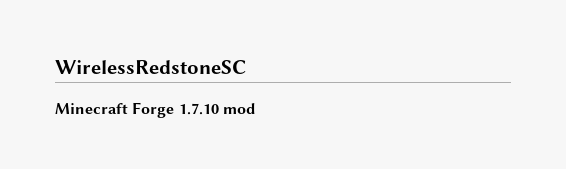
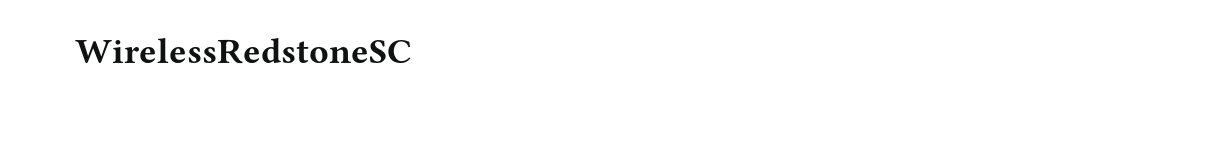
- Minecraft Forge 1.7.10 mod

